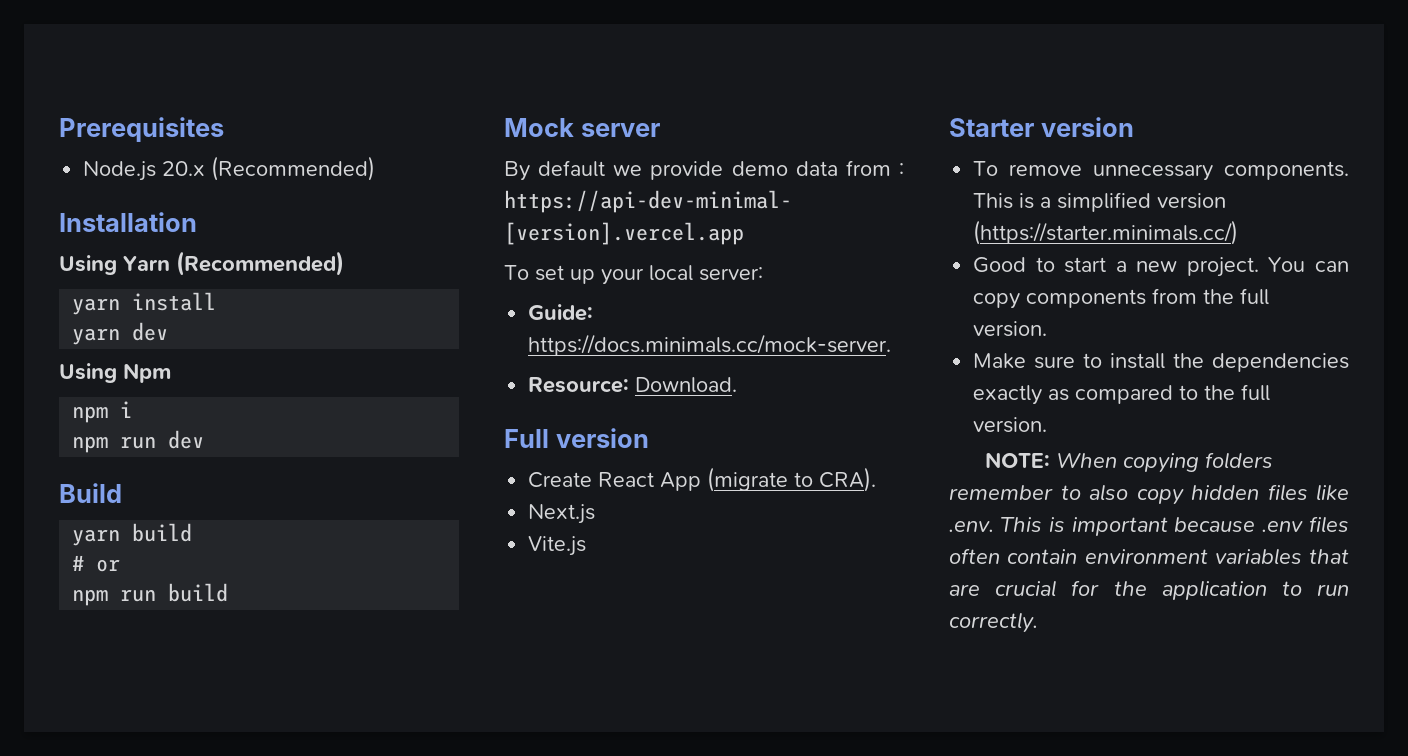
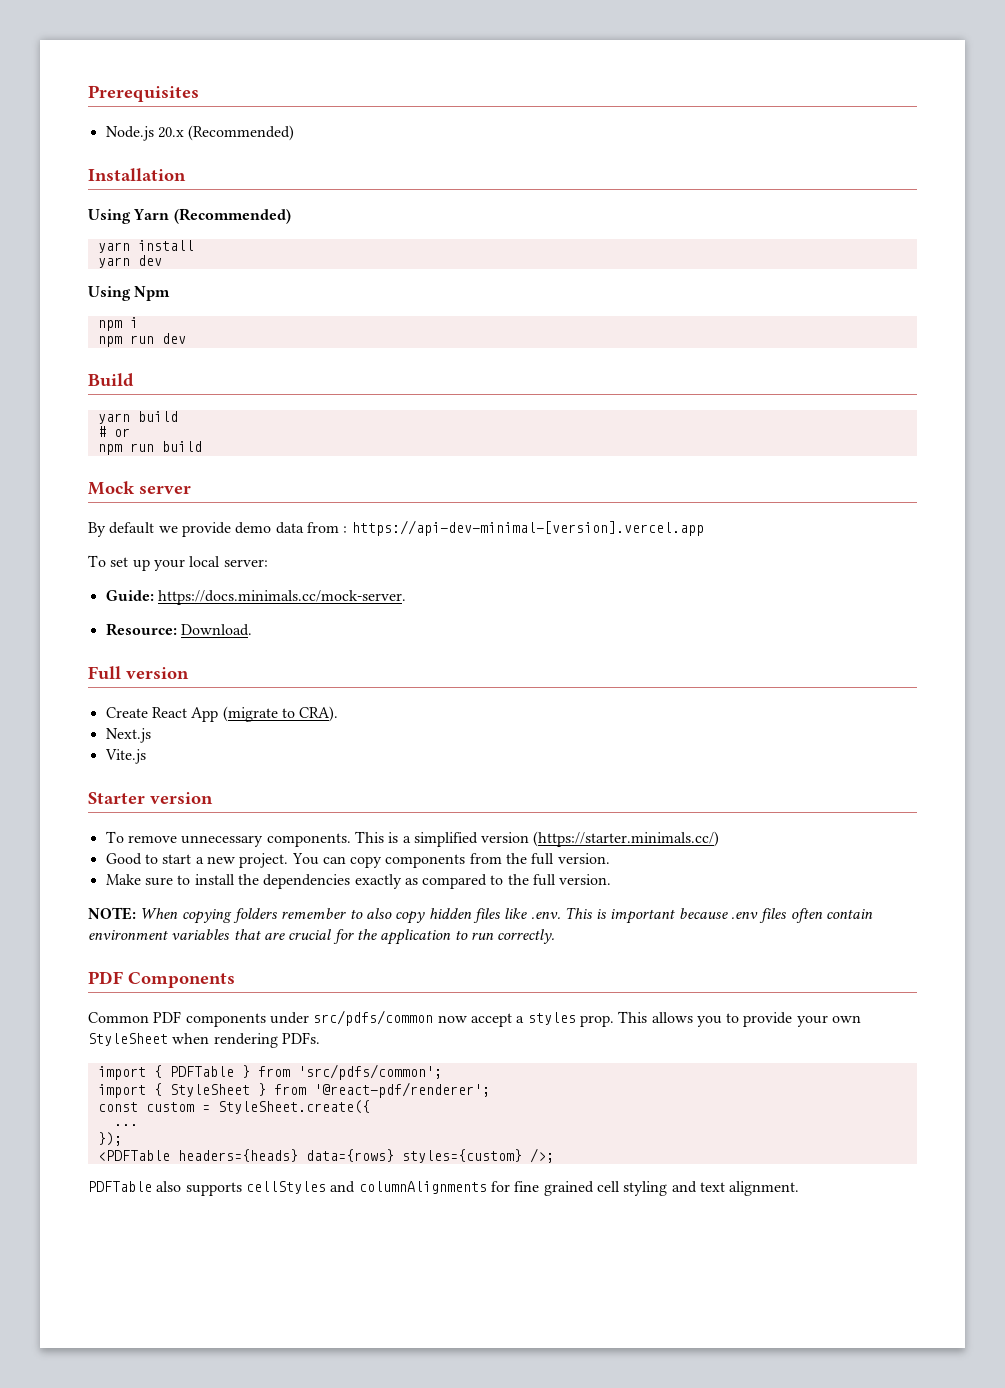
+ PDF Components
+ Common PDF components under src/pdfs/common now accept a styles prop. This allows you to provide your own StyleSheet when rendering PDFs.
+ import { PDFTable } from 'src/pdfs/common';
+ import { StyleSheet } from '@react-pdf/renderer';
+ const custom = StyleSheet.create({
+ ...
+ });
+ <PDFTable headers={heads} data={rows} styles={custom} />;
+ PDFTable also supports cellStyles and columnAlignments for fine grained cell styling and text alignment.

